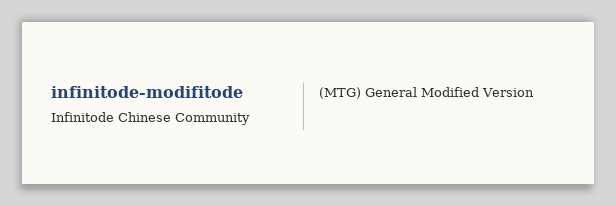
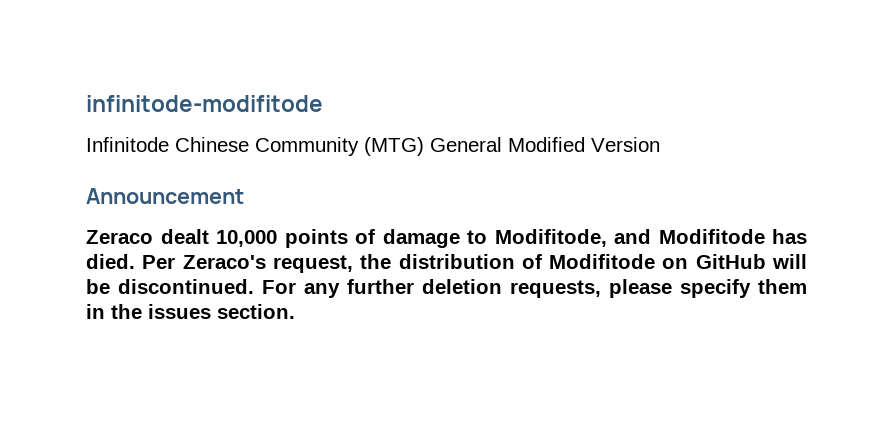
+ Announcement
+ Zeraco dealt 10,000 points of damage to Modifitode, and Modifitode has died. Per Zeraco's request, the distribution of Modifitode on GitHub will be discontinued. For any further deletion requests, please specify them in the issues section.

